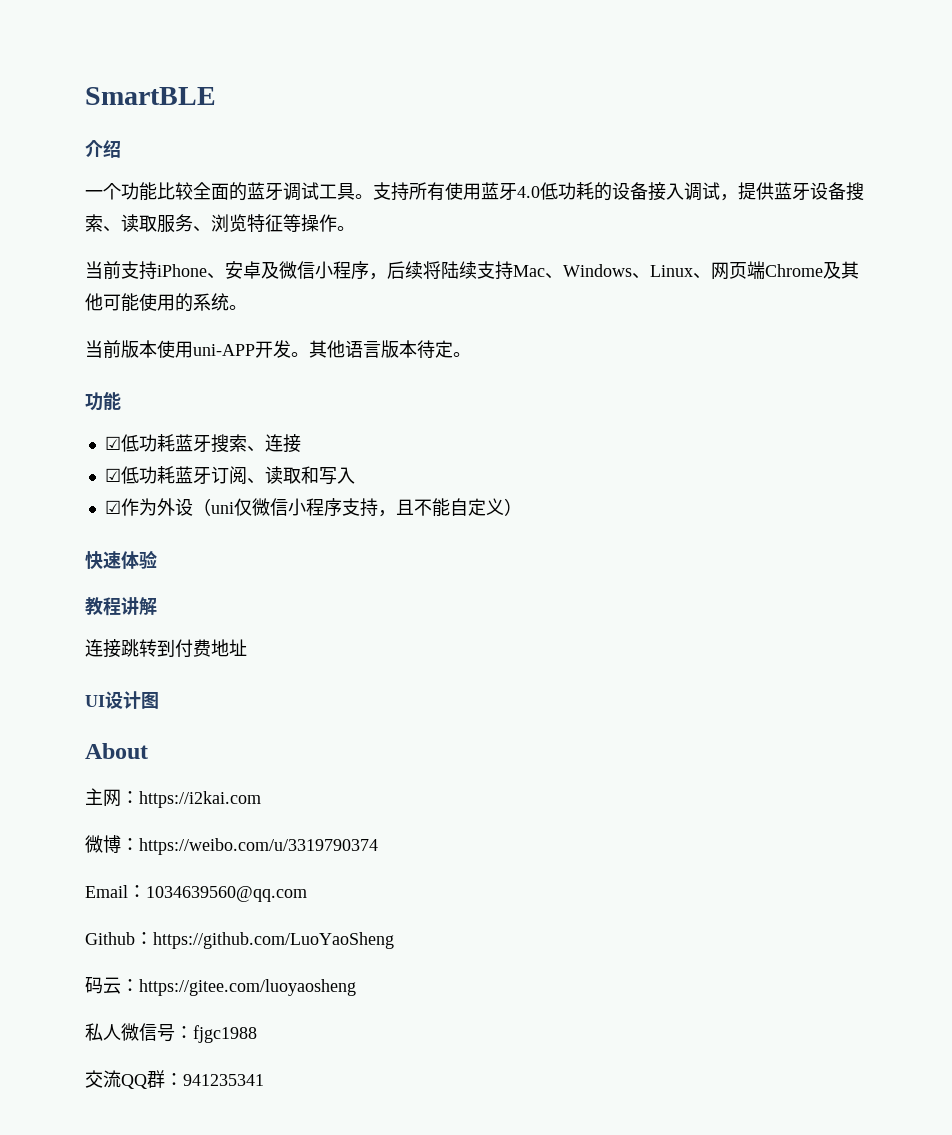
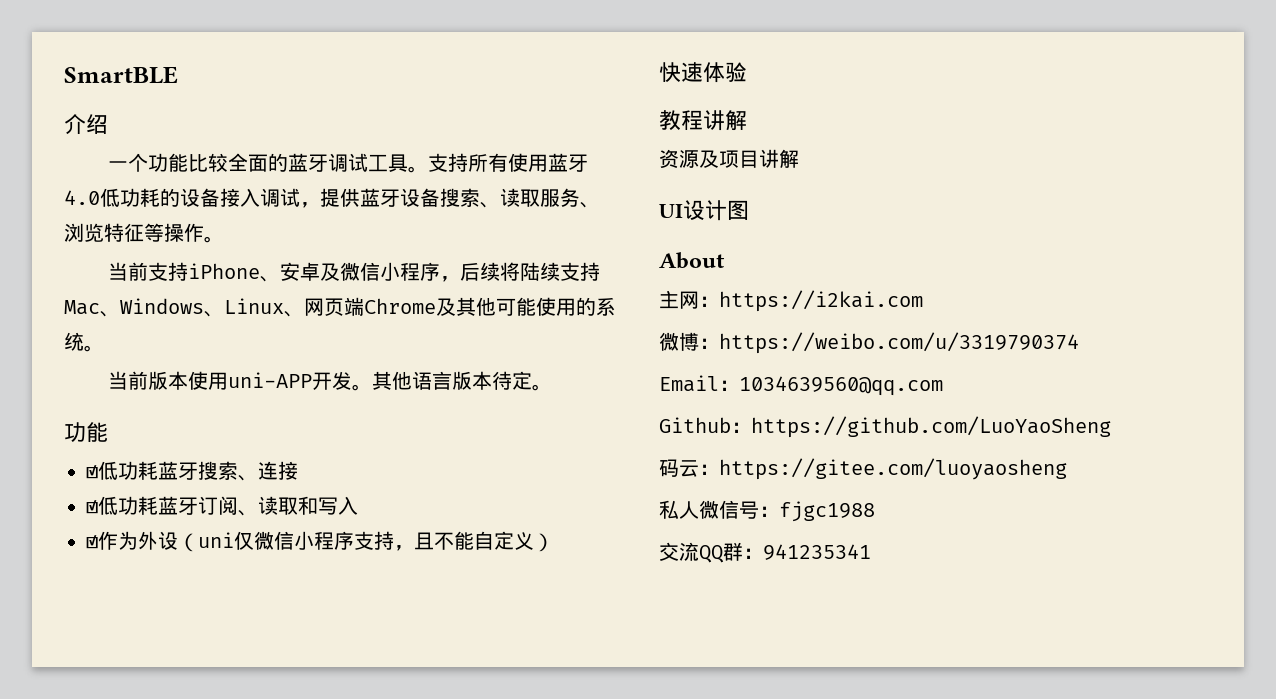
- 连接跳转到付费地址
+ 资源及项目讲解

